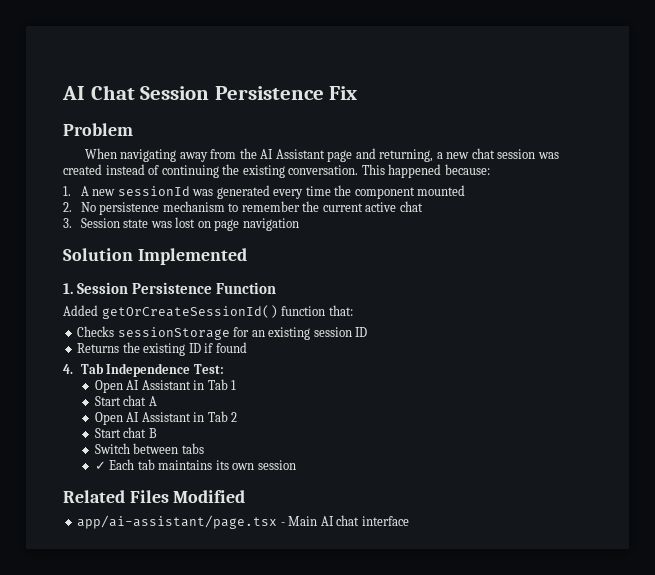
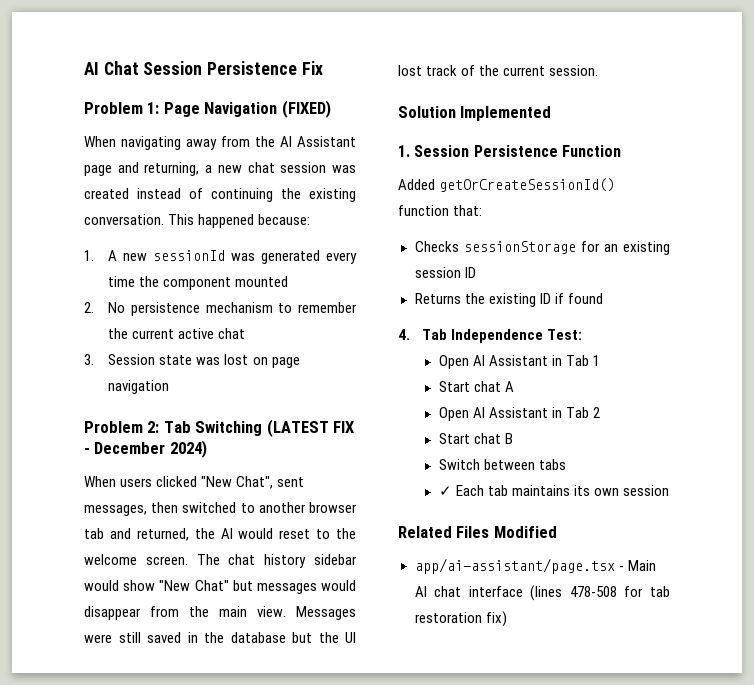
- Problem
+ Problem 1: Page Navigation (FIXED)
+ Problem 2: Tab Switching (LATEST FIX - December 2024)
+ When users clicked "New Chat", sent messages, then switched to another browser tab and returned, the AI would reset to the welcome screen. The chat history sidebar would show "New Chat" but messages would disappear from the main view. Messages were still saved in the database but the UI lost track of the current session.
- app/ai-assistant/page.tsx - Main AI chat interface
+ app/ai-assistant/page.tsx - Main AI chat interface (lines 478-508 for tab restoration fix)

